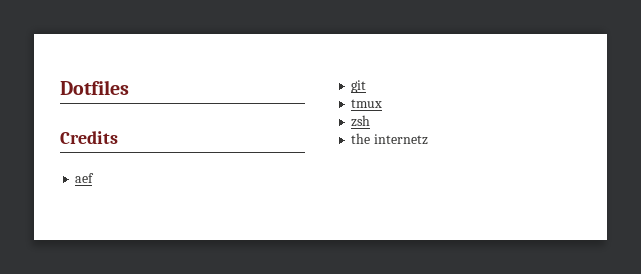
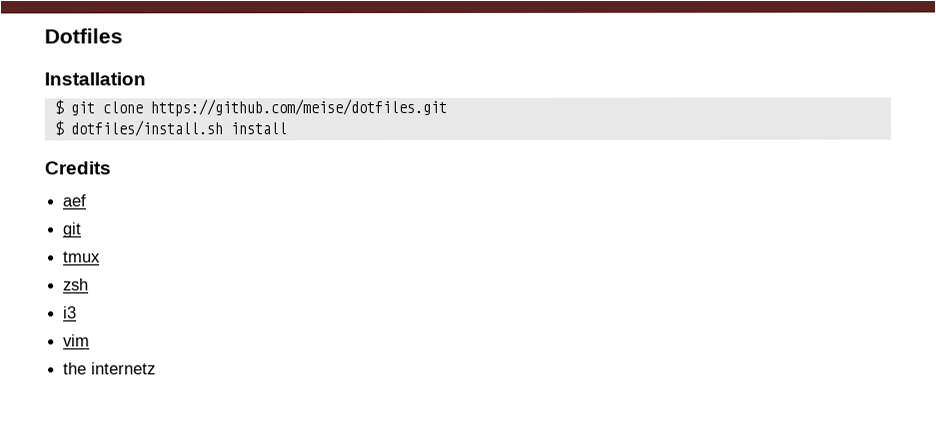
+ Installation
+ $ git clone https://github.com/meise/dotfiles.git
+ $ dotfiles/install.sh install
+ i3
+ vim

